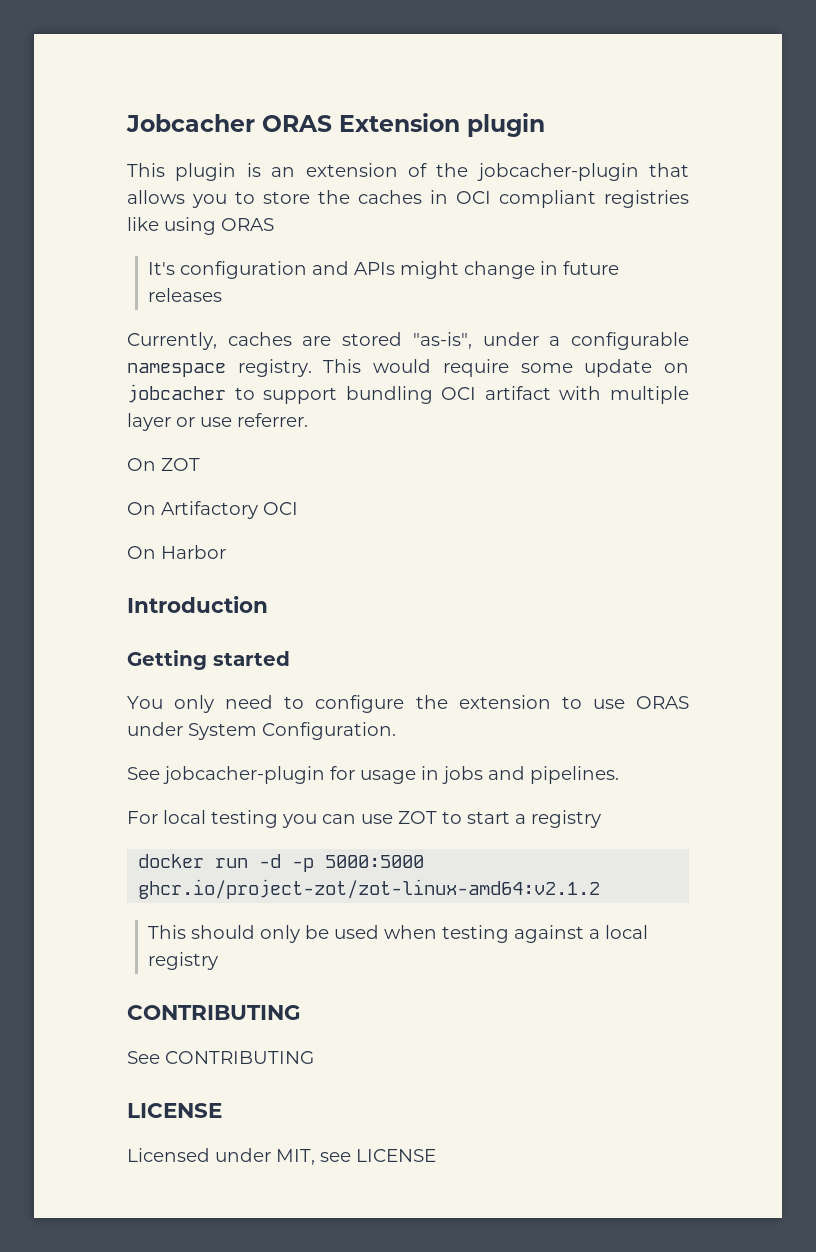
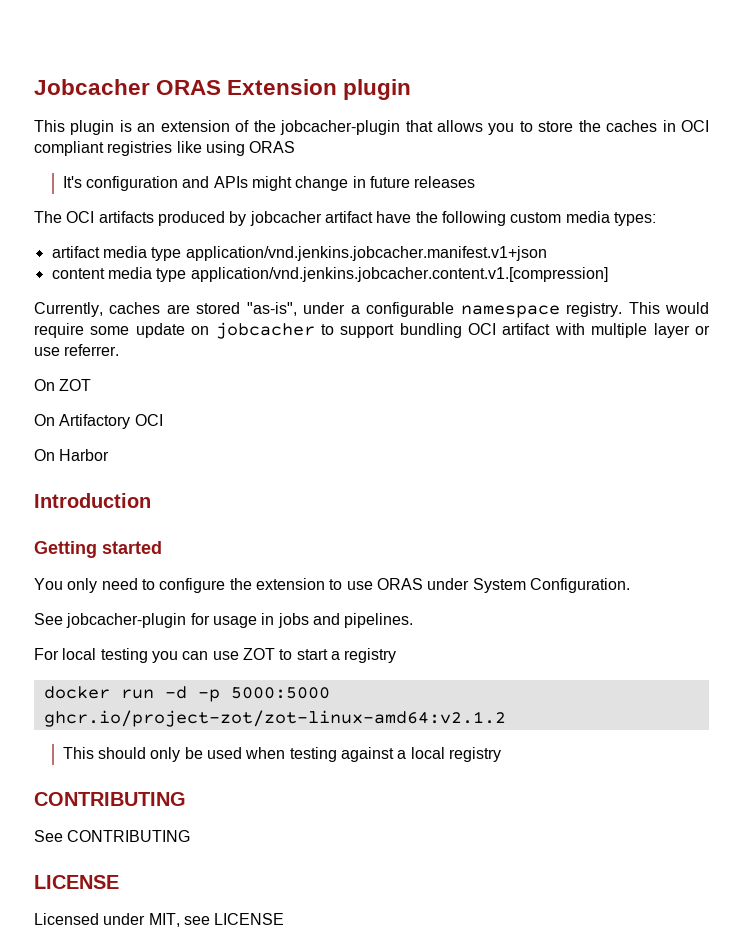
+ The OCI artifacts produced by jobcacher artifact have the following custom media types:
+ artifact media type application/vnd.jenkins.jobcacher.manifest.v1+json
+ content media type application/vnd.jenkins.jobcacher.content.v1.[compression]

